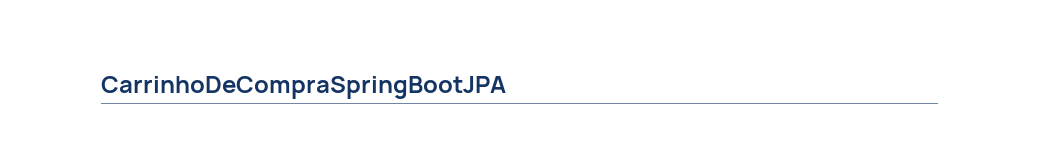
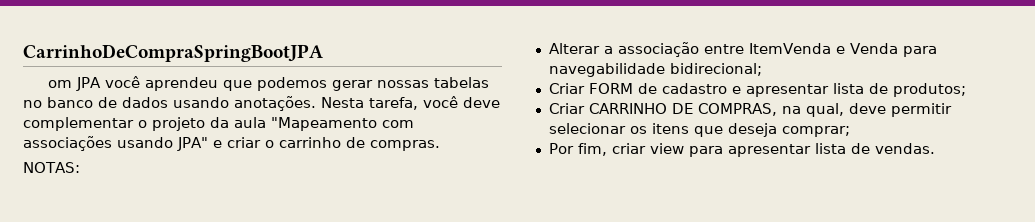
+ om JPA você aprendeu que podemos gerar nossas tabelas no banco de dados usando anotações. Nesta tarefa, você deve complementar o projeto da aula "Mapeamento com associações usando JPA" e criar o carrinho de compras.
+ NOTAS:
+ Alterar a associação entre ItemVenda e Venda para navegabilidade bidirecional;
+ Criar FORM de cadastro e apresentar lista de produtos;
+ Criar CARRINHO DE COMPRAS, na qual, deve permitir selecionar os itens que deseja comprar;
+ Por fim, criar view para apresentar lista de vendas.

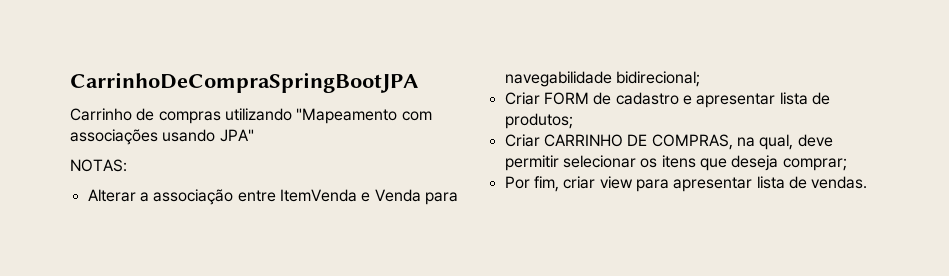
- om JPA você aprendeu que podemos gerar nossas tabelas no banco de dados usando anotações. Nesta tarefa, você deve complementar o projeto da aula "Mapeamento com associações usando JPA" e criar o carrinho de compras.
+ Carrinho de compras utilizando "Mapeamento com associações usando JPA"

